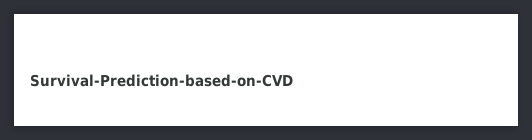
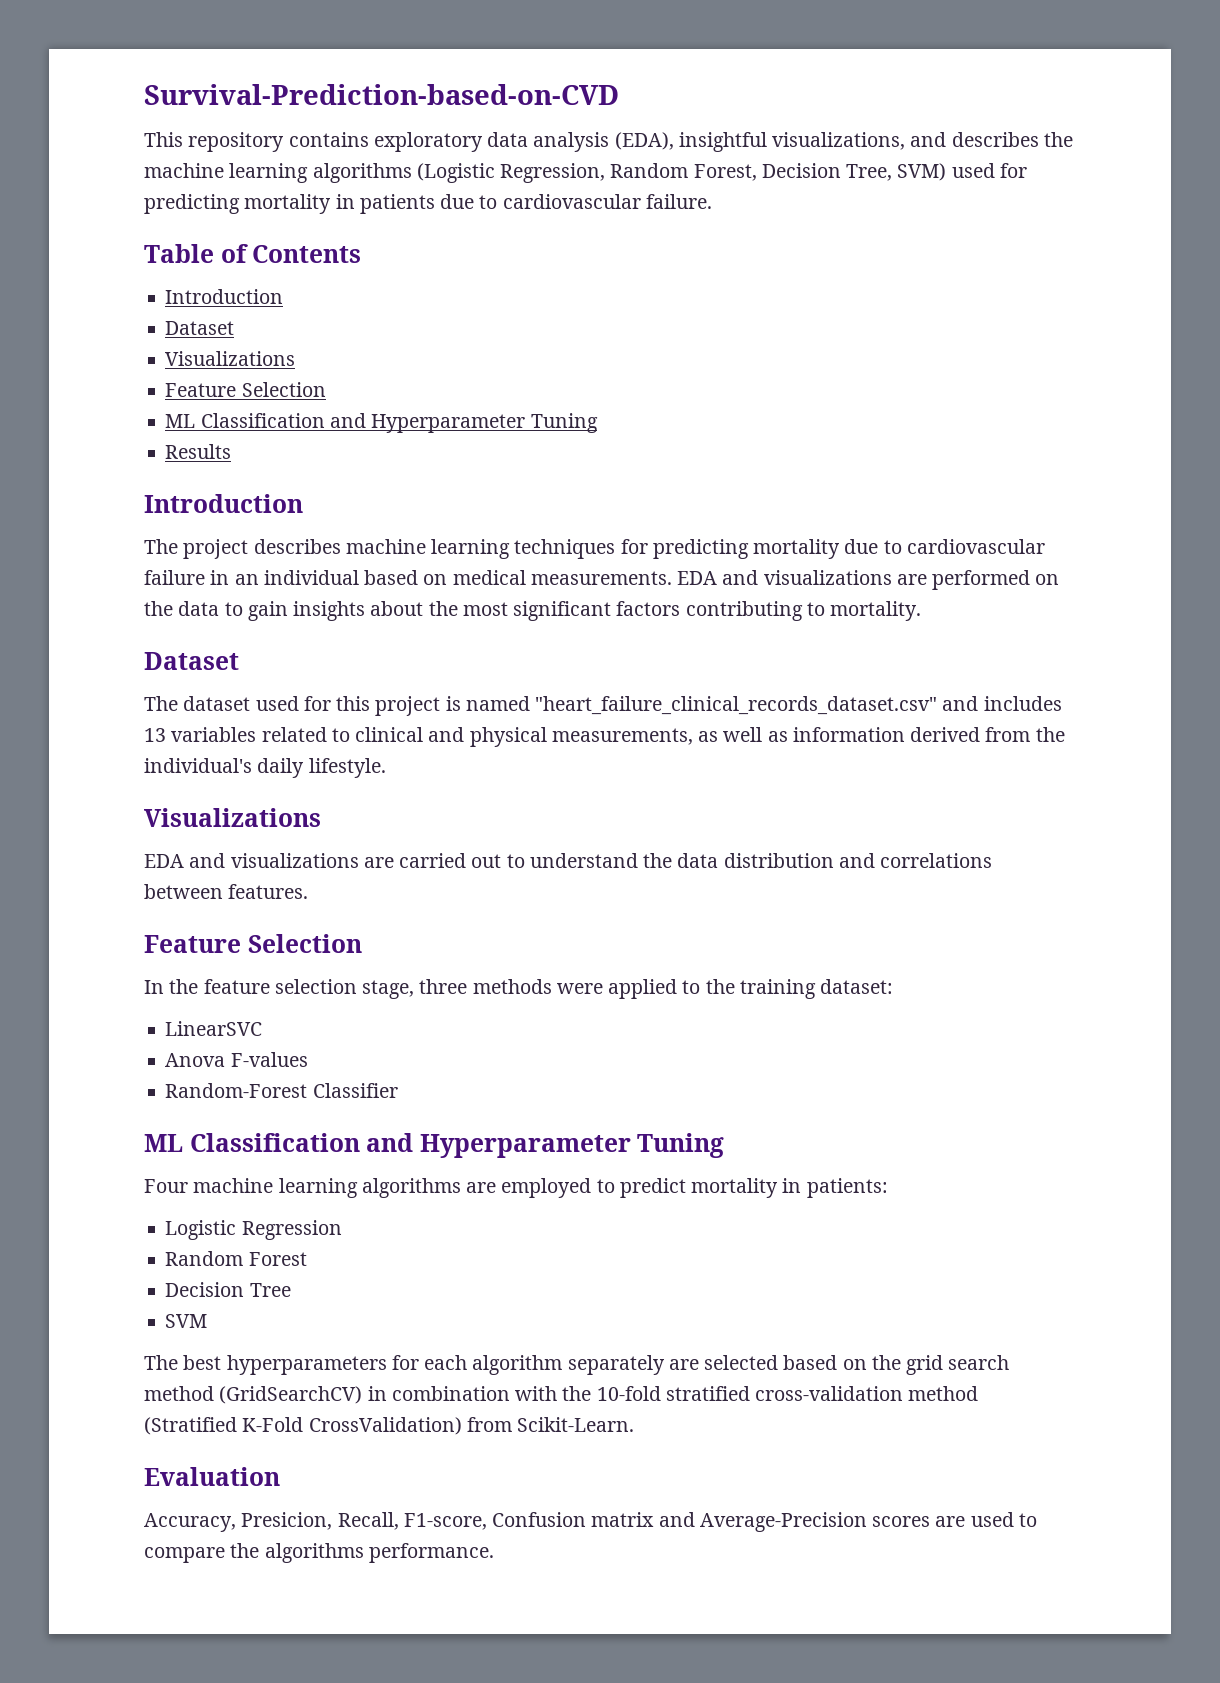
+ This repository contains exploratory data analysis (EDA), insightful visualizations, and describes the machine learning algorithms (Logistic Regression, Random Forest, Decision Tree, SVM) used for predicting mortality in patients due to cardiovascular failure.
+ Table of Contents
+ Introduction
+ Dataset
+ Visualizations
+ Feature Selection
+ ML Classification and Hyperparameter Tuning
+ Results
+ Introduction
+ The project describes machine learning techniques for predicting mortality due to cardiovascular failure in an individual based on medical measurements. EDA and visualizations are performed on the data to gain insights about the most significant factors contributing to mortality.
+ Dataset
+ The dataset used for this project is named "heart_failure_clinical_records_dataset.csv" and includes 13 variables related to clinical and physical measurements, as well as information derived from the individual's daily lifestyle.
+ Visualizations
+ EDA and visualizations are carried out to understand the data distribution and correlations between features.
+ Feature Selection
+ In the feature selection stage, three methods were applied to the training dataset:
+ LinearSVC
+ Anova F-values
+ Random-Forest Classifier
+ ML Classification and Hyperparameter Tuning
+ Four machine learning algorithms are employed to predict mortality in patients:
+ Logistic Regression
+ Random Forest
+ Decision Tree
+ SVM
+ The best hyperparameters for each algorithm separately are selected based on the grid search method (GridSearchCV) in combination with the 10-fold stratified cross-validation method (Stratified K-Fold CrossValidation) from Scikit-Learn.
+ Evaluation
+ Accuracy, Presicion, Recall, F1-score, Confusion matrix and Average-Precision scores are used to compare the algorithms performance.

